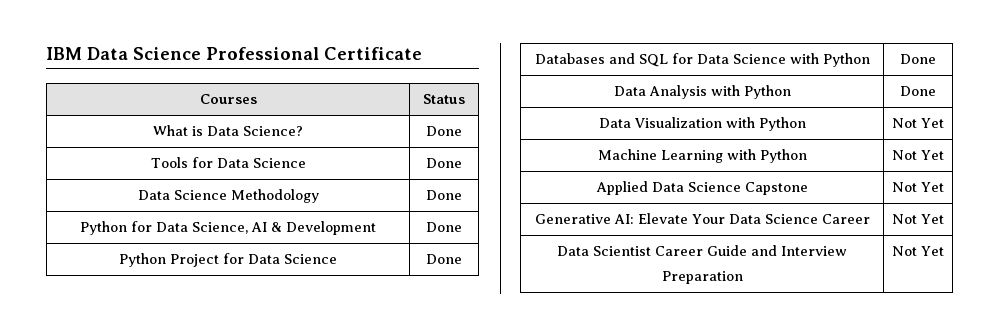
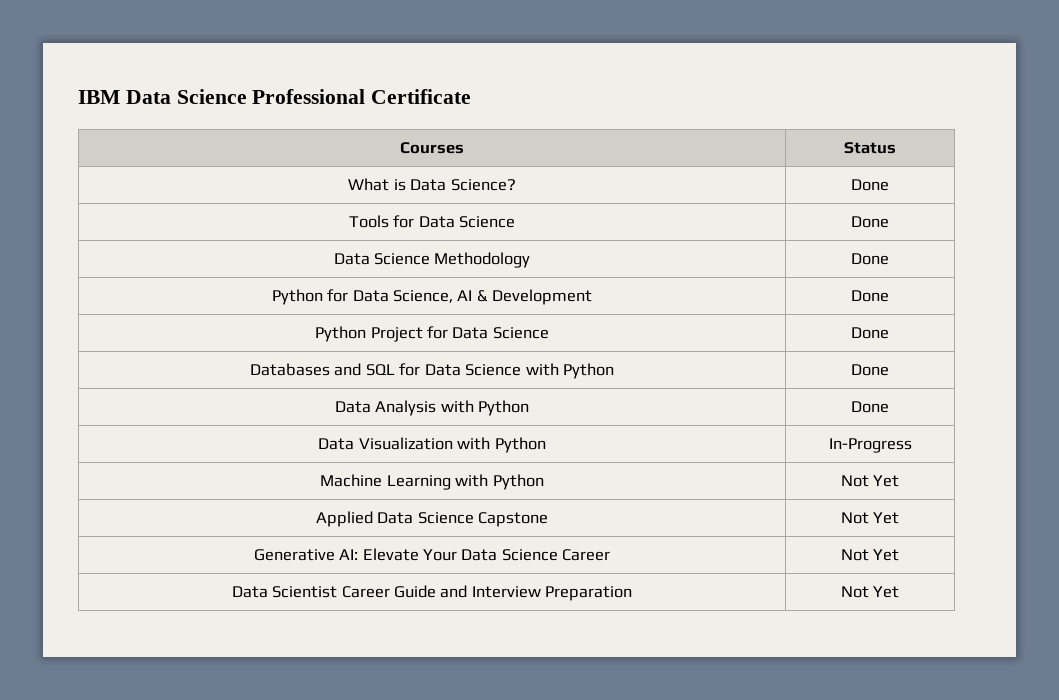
- Data Visualization with Python | Not Yet
+ Data Visualization with Python | In-Progress

